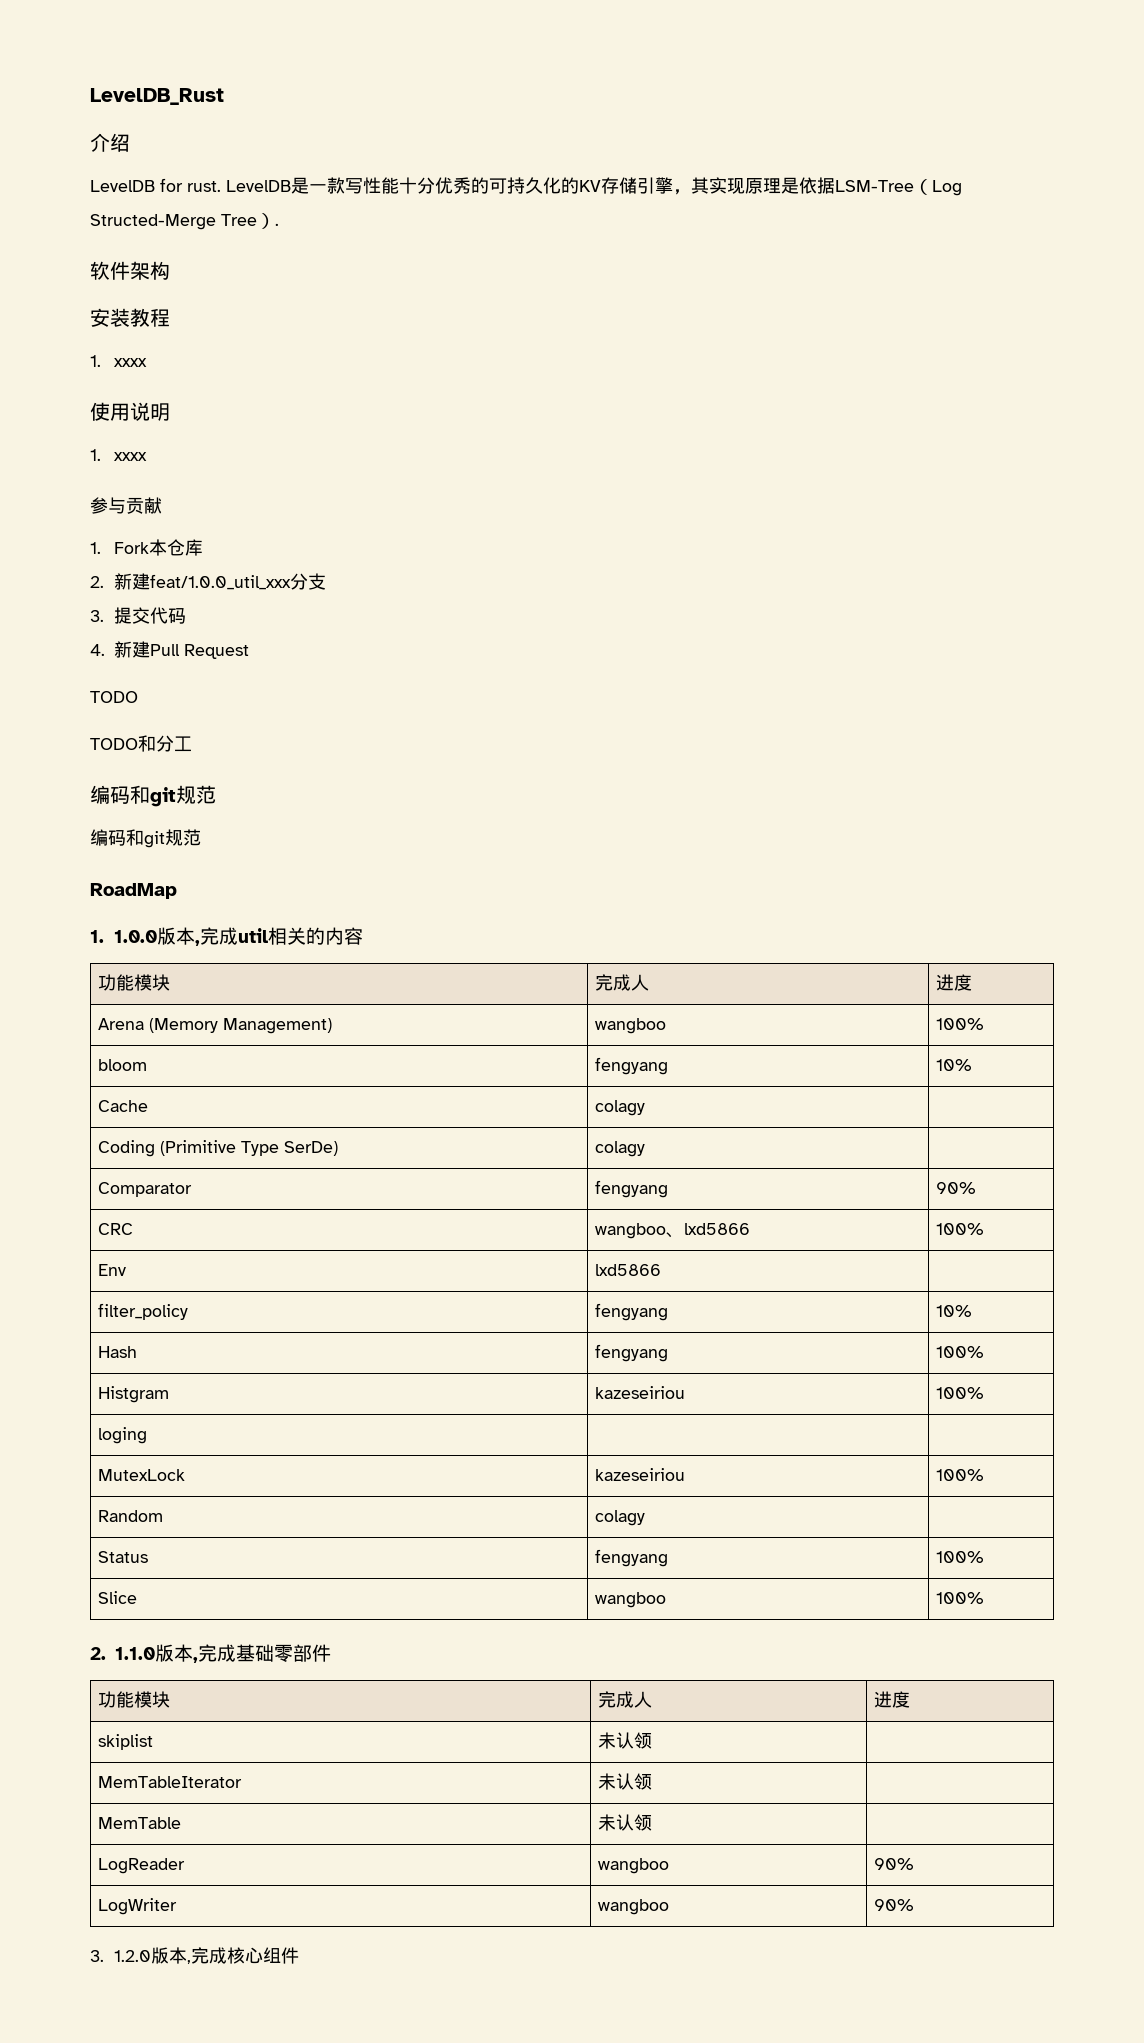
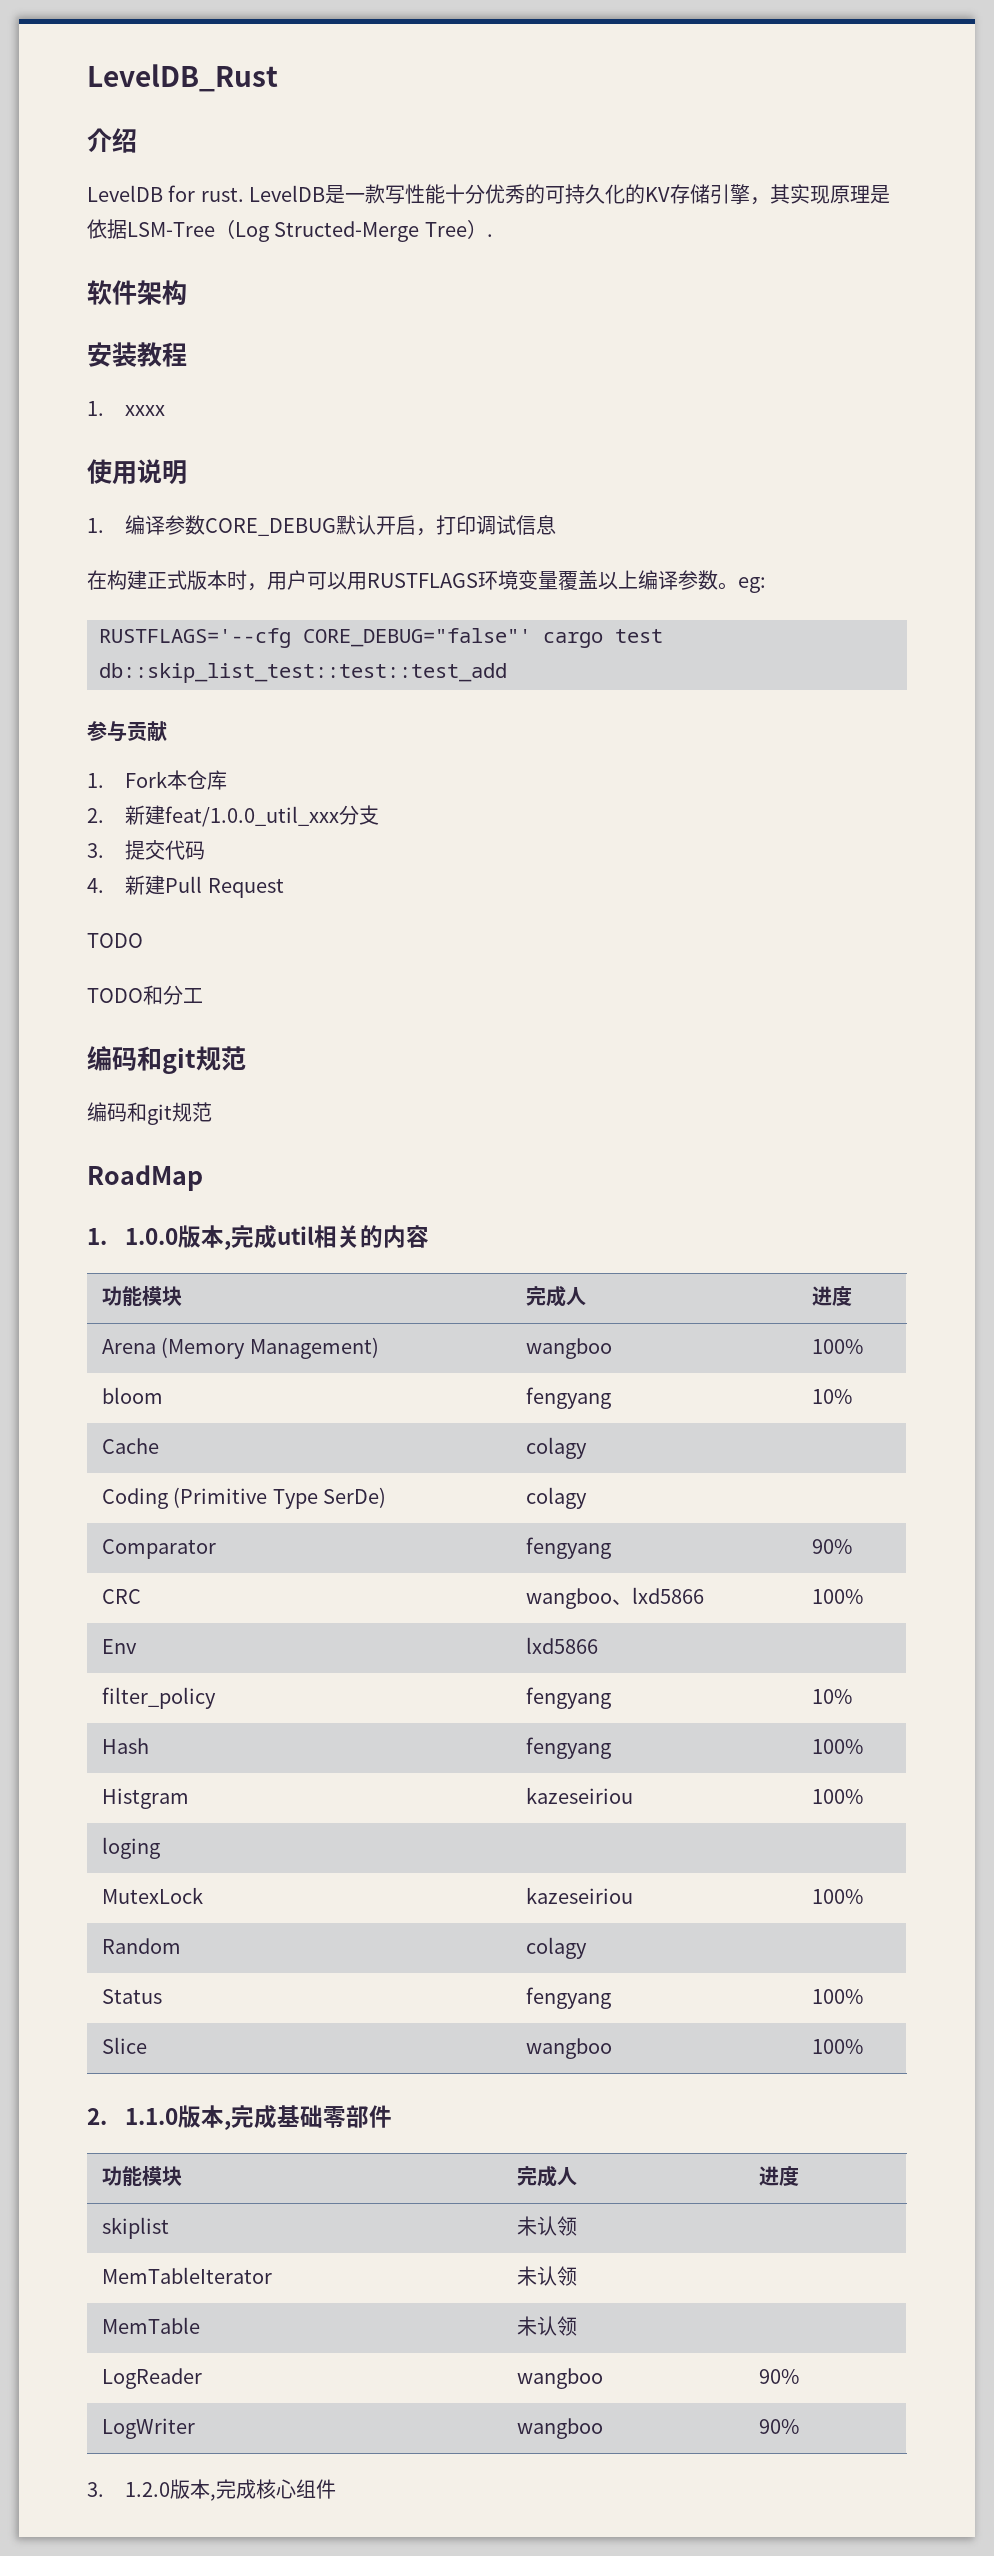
  使用说明
- 1. xxxx
+ 1.编译参数CORE_DEBUG默认开启，打印调试信息
+ 在构建正式版本时，用户可以用RUSTFLAGS环境变量覆盖以上编译参数。eg:
+ RUSTFLAGS='--cfg CORE_DEBUG="false"' cargo test db::skip_list_test::test::test_add

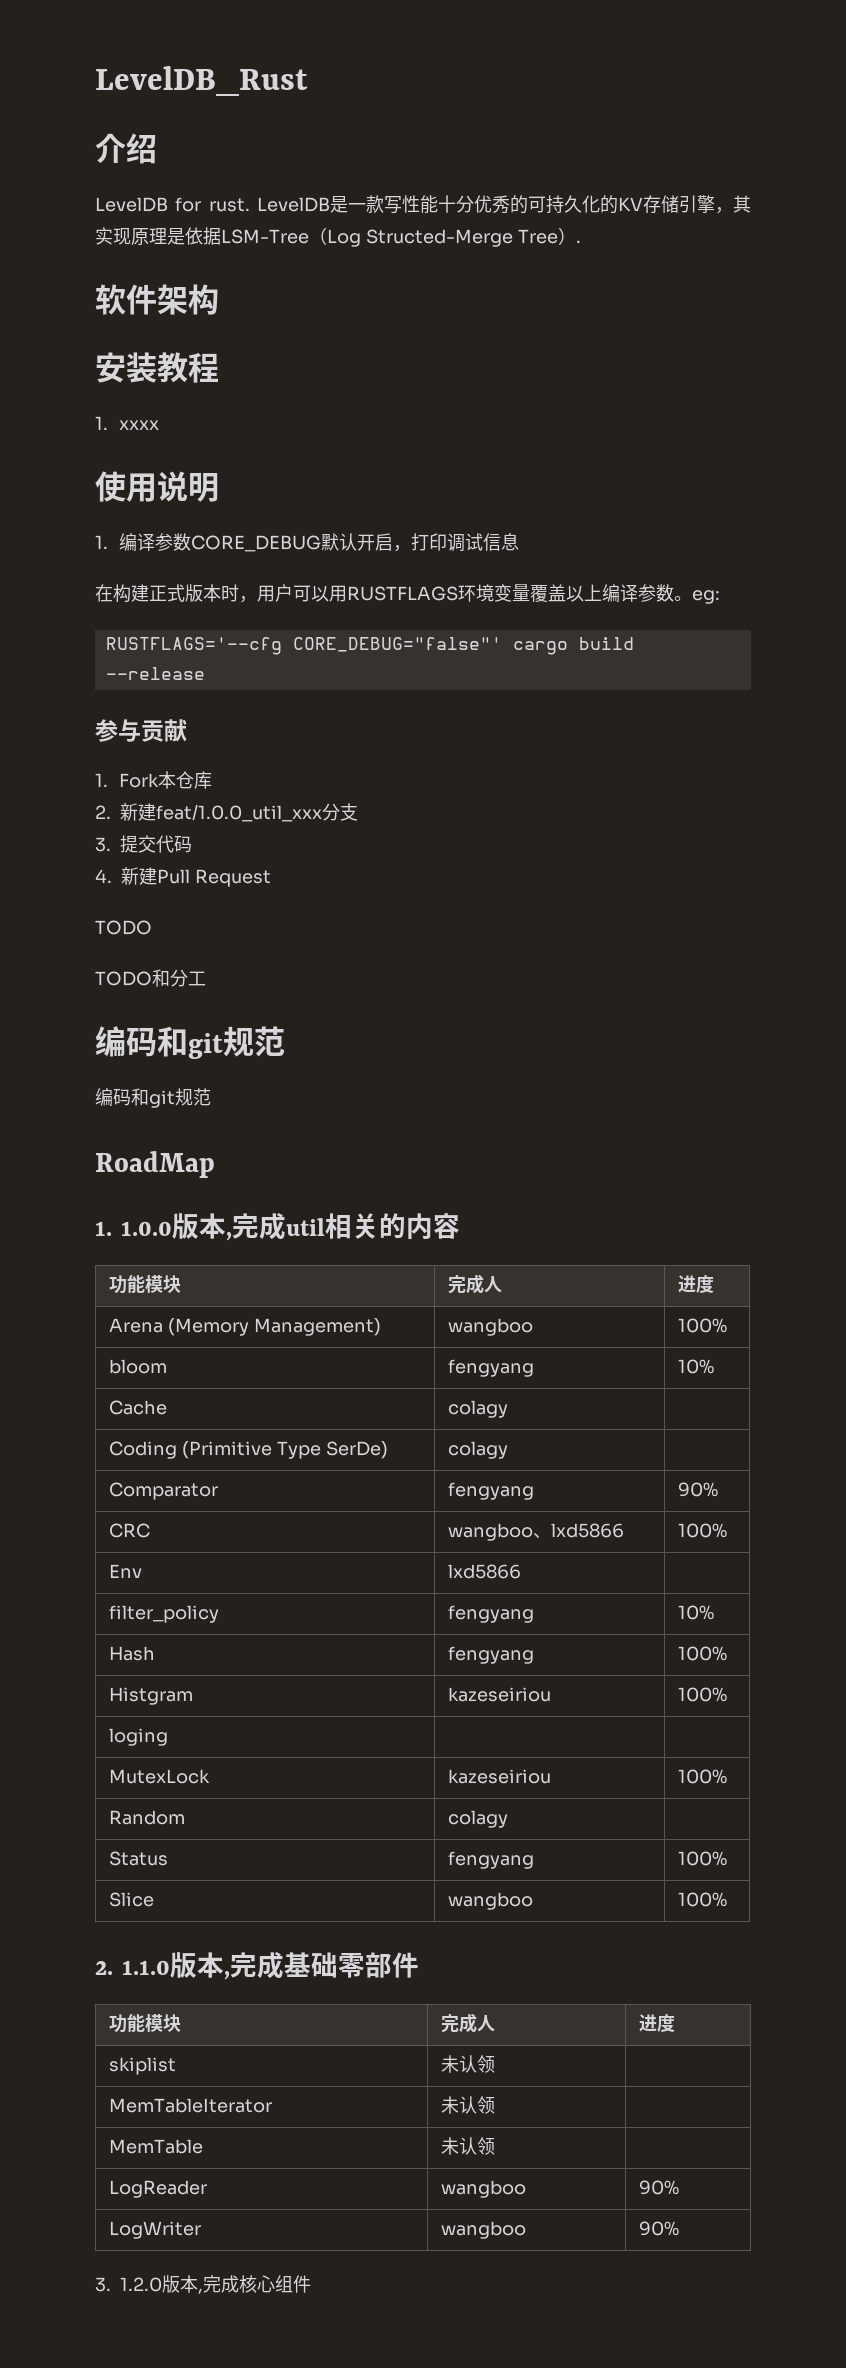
- RUSTFLAGS='--cfg CORE_DEBUG="false"' cargo test db::skip_list_test::test::test_add
+ RUSTFLAGS='--cfg CORE_DEBUG="false"' cargo build --release

